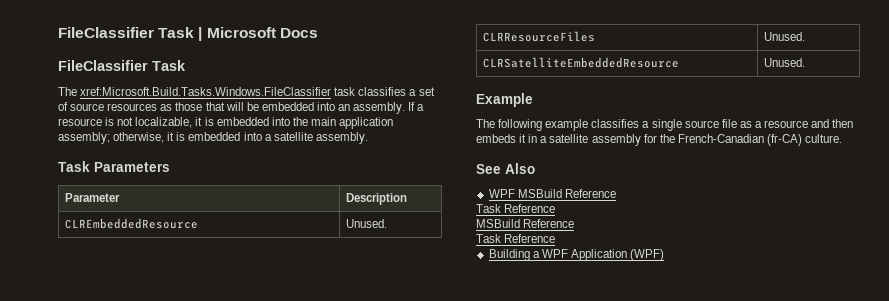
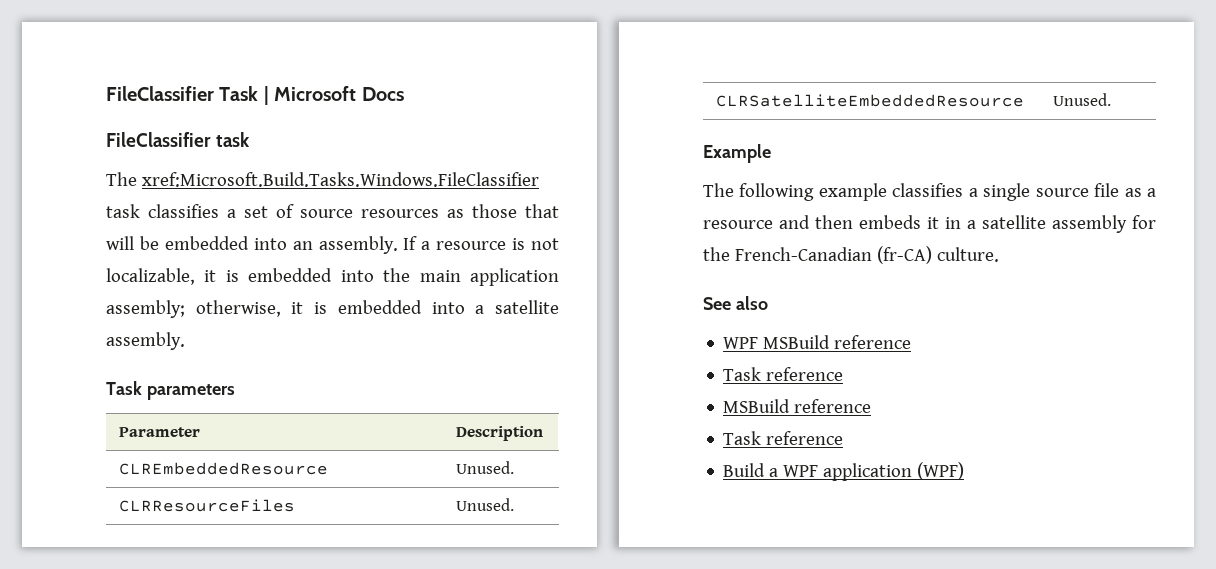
  FileClassifier Task | Microsoft Docs
- FileClassifier Task
+ FileClassifier task
- Task Parameters
+ Task parameters
- See Also
+ See also
- WPF MSBuild Reference
- Task Reference
- MSBuild Reference
- Task Reference
- Building a WPF Application (WPF)
+ WPF MSBuild reference
+ Task reference
+ MSBuild reference
+ Task reference
+ Build a WPF application (WPF)

